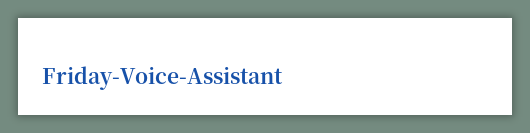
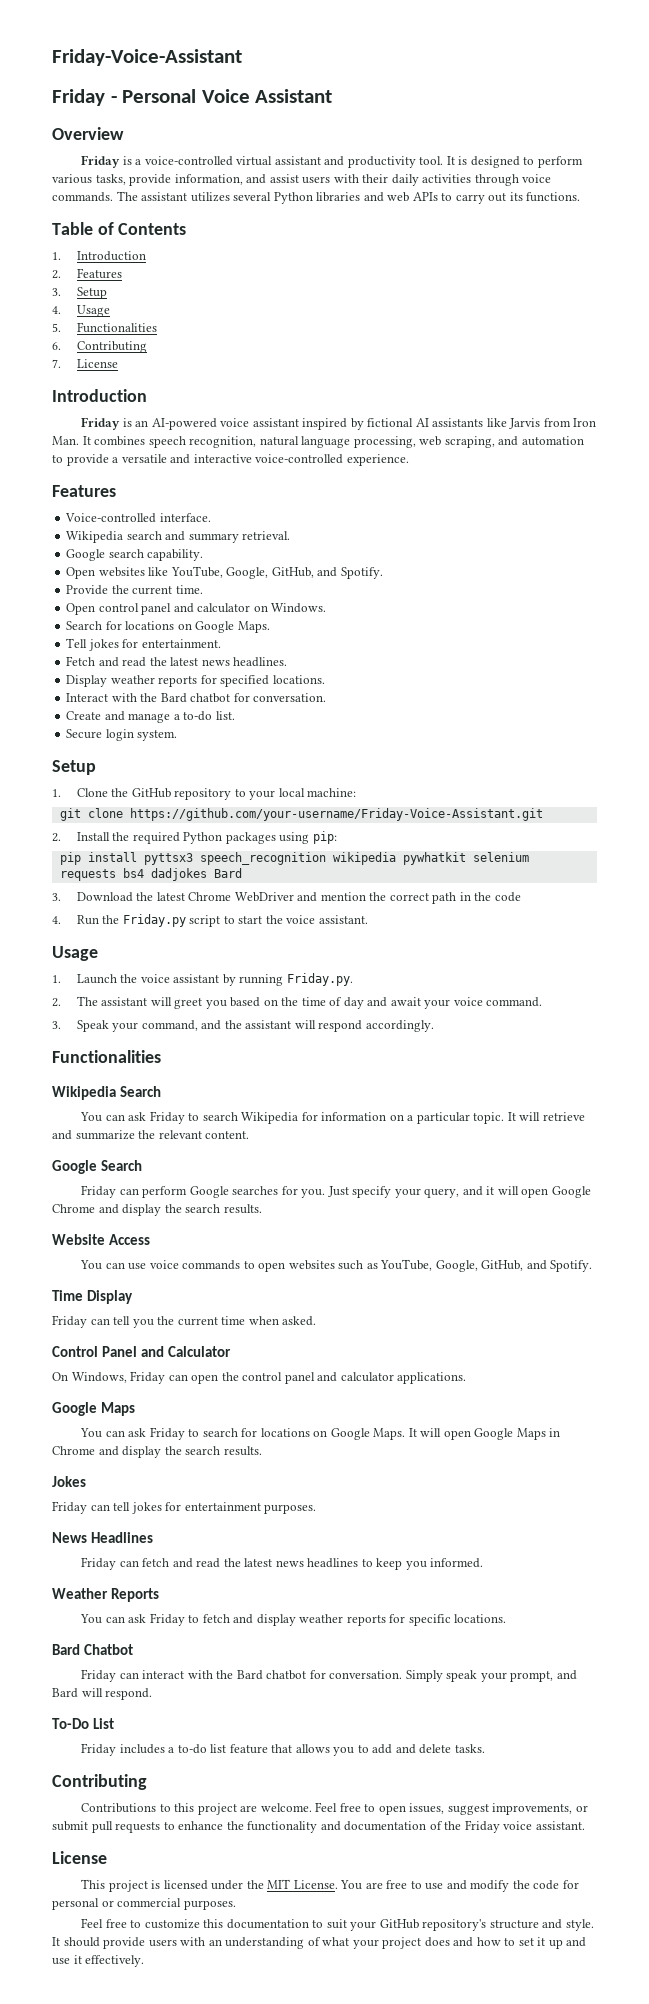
+ Friday - Personal Voice Assistant
+ Overview
+ Friday is a voice-controlled virtual assistant and productivity tool. It is designed to perform various tasks, provide information, and assist users with their daily activities through voice commands. The assistant utilizes several Python libraries and web APIs to carry out its functions.
+ Table of Contents
+ 1. Introduction
+ 2. Features
+ 3. Setup
+ 4. Usage
+ 5. Functionalities
+ 6. Contributing
+ 7. License
+ Introduction
+ Friday is an AI-powered voice assistant inspired by fictional AI assistants like Jarvis from Iron Man. It combines speech recognition, natural language processing, web scraping, and automation to provide a versatile and interactive voice-controlled experience.
+ Features
+ Voice-controlled interface.
+ Wikipedia search and summary retrieval.
+ Google search capability.
+ Open websites like YouTube, Google, GitHub, and Spotify.
+ Provide the current time.
+ Open control panel and calculator on Windows.
+ Search for locations on Google Maps.
+ Tell jokes for entertainment.
+ Fetch and read the latest news headlines.
+ Display weather reports for specified locations.
+ Interact with the Bard chatbot for conversation.
+ Create and manage a to-do list.
+ Secure login system.
+ Setup
+ 1. Clone the GitHub repository to your local machine:
+ git clone https://github.com/your-username/Friday-Voice-Assistant.git
+ 2. Install the required Python packages using pip:
+ pip install pyttsx3 speech_recognition wikipedia pywhatkit selenium requests bs4 dadjokes Bard
+ 3. Download the latest Chrome WebDriver and mention the correct path in the code
+ 4. Run the Friday.py script to start the voice assistant.
+ Usage
+ 1. Launch the voice assistant by running Friday.py.
+ 2. The assistant will greet you based on the time of day and await your voice command.
+ 3. Speak your command, and the assistant will respond accordingly.
+ Functionalities
+ Wikipedia Search
+ You can ask Friday to search Wikipedia for information on a particular topic. It will retrieve and summarize the relevant content.
+ Google Search
+ Friday can perform Google searches for you. Just specify your query, and it will open Google Chrome and display the search results.
+ Website Access
+ You can use voice commands to open websites such as YouTube, Google, GitHub, and Spotify.
+ Time Display
+ Friday can tell you the current time when asked.
+ Control Panel and Calculator
+ On Windows, Friday can open the control panel and calculator applications.
+ Google Maps
+ You can ask Friday to search for locations on Google Maps. It will open Google Maps in Chrome and display the search results.
+ Jokes
+ Friday can tell jokes for entertainment purposes.
+ News Headlines
+ Friday can fetch and read the latest news headlines to keep you informed.
+ Weather Reports
+ You can ask Friday to fetch and display weather reports for specific locations.
+ Bard Chatbot
+ Friday can interact with the Bard chatbot for conversation. Simply speak your prompt, and Bard will respond.
+ To-Do List
+ Friday includes a to-do list feature that allows you to add and delete tasks.
+ Contributing
+ Contributions to this project are welcome. Feel free to open issues, suggest improvements, or submit pull requests to enhance the functionality and documentation of the Friday voice assistant.
+ License
+ This project is licensed under the MIT License. You are free to use and modify the code for personal or commercial purposes.
+ Feel free to customize this documentation to suit your GitHub repository's structure and style. It should provide users with an understanding of what your project does and how to set it up and use it effectively.

